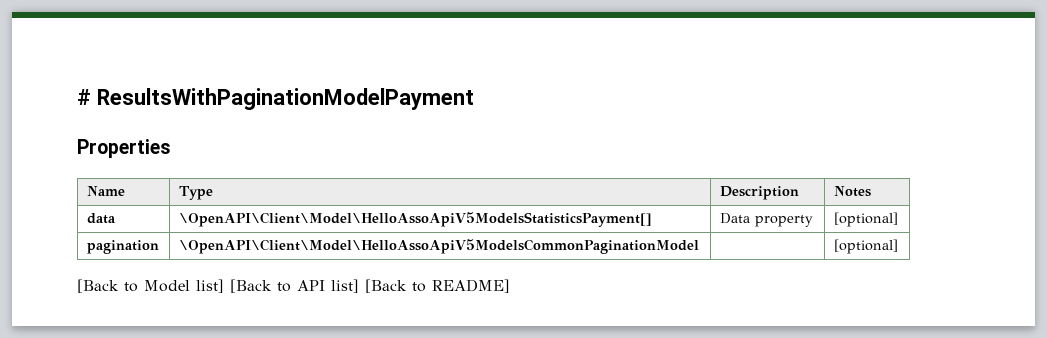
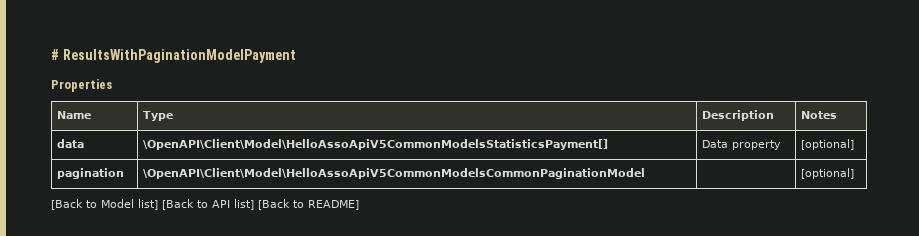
- data | \OpenAPI\Client\Model\HelloAssoApiV5ModelsStatisticsPayment[] | Data property | [optional]
+ data | \OpenAPI\Client\Model\HelloAssoApiV5CommonModelsStatisticsPayment[] | Data property | [optional]
- pagination | \OpenAPI\Client\Model\HelloAssoApiV5ModelsCommonPaginationModel | | [optional]
+ pagination | \OpenAPI\Client\Model\HelloAssoApiV5CommonModelsCommonPaginationModel | | [optional]

